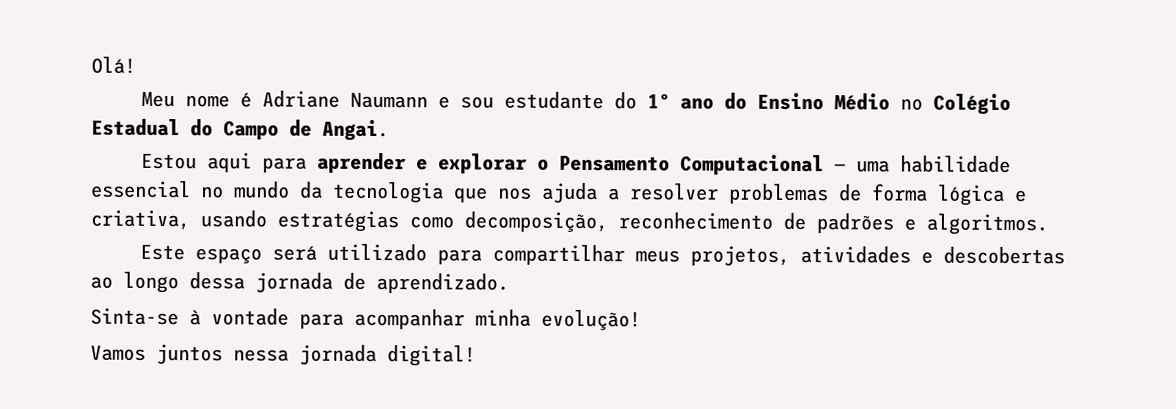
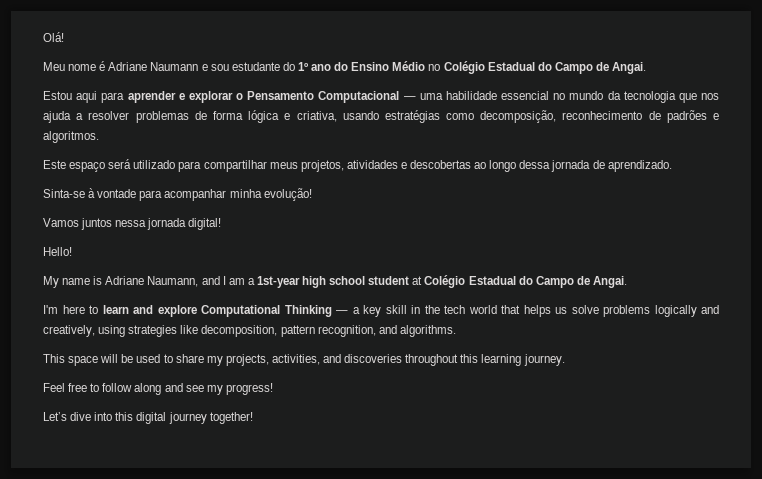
+ Hello!
+ My name is Adriane Naumann, and I am a 1st-year high school student at Colégio Estadual do Campo de Angai.
+ I'm here to learn and explore Computational Thinking — a key skill in the tech world that helps us solve problems logically and creatively, using strategies like decomposition, pattern recognition, and algorithms.
+ This space will be used to share my projects, activities, and discoveries throughout this learning journey.
+ Feel free to follow along and see my progress!
+ Let’s dive into this digital journey together!

